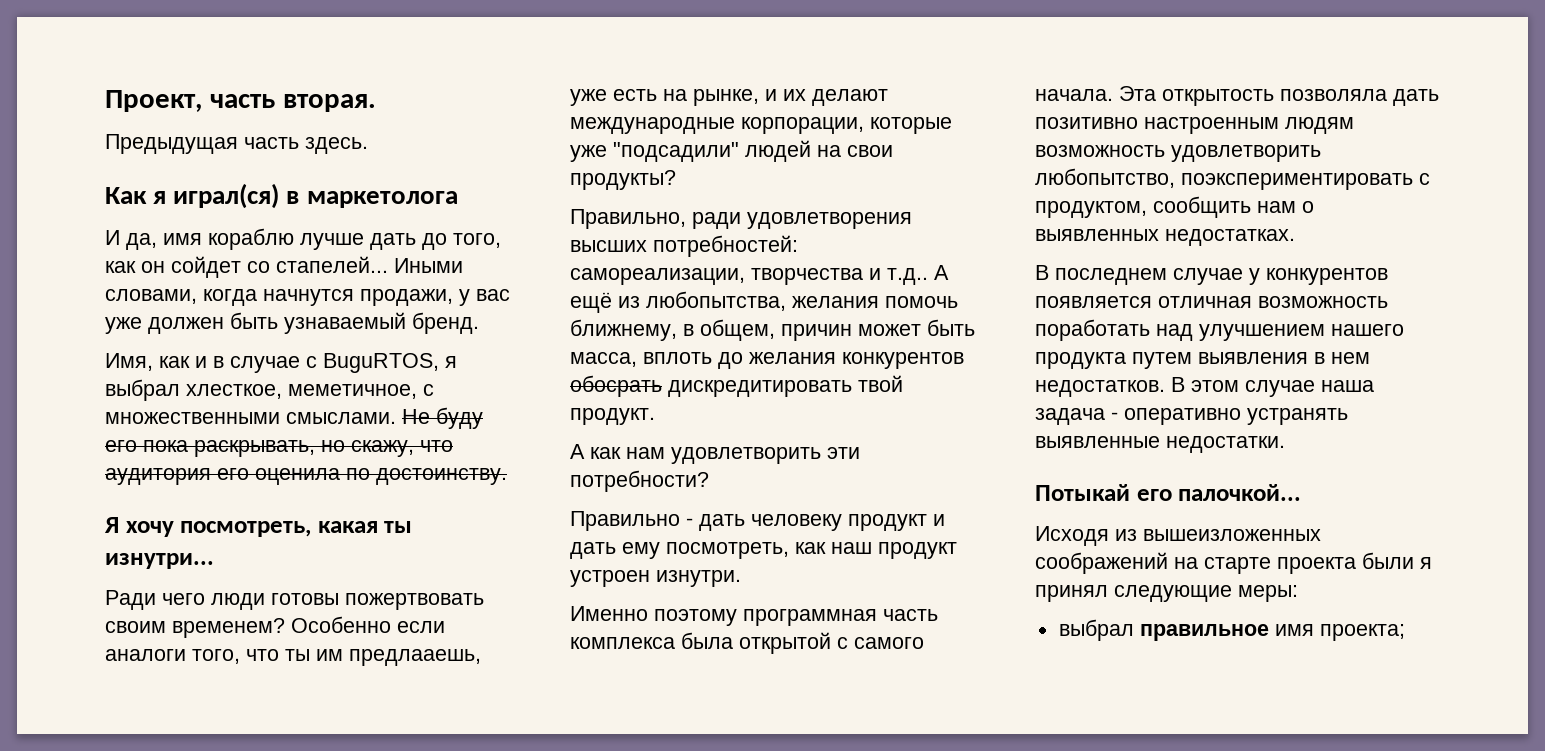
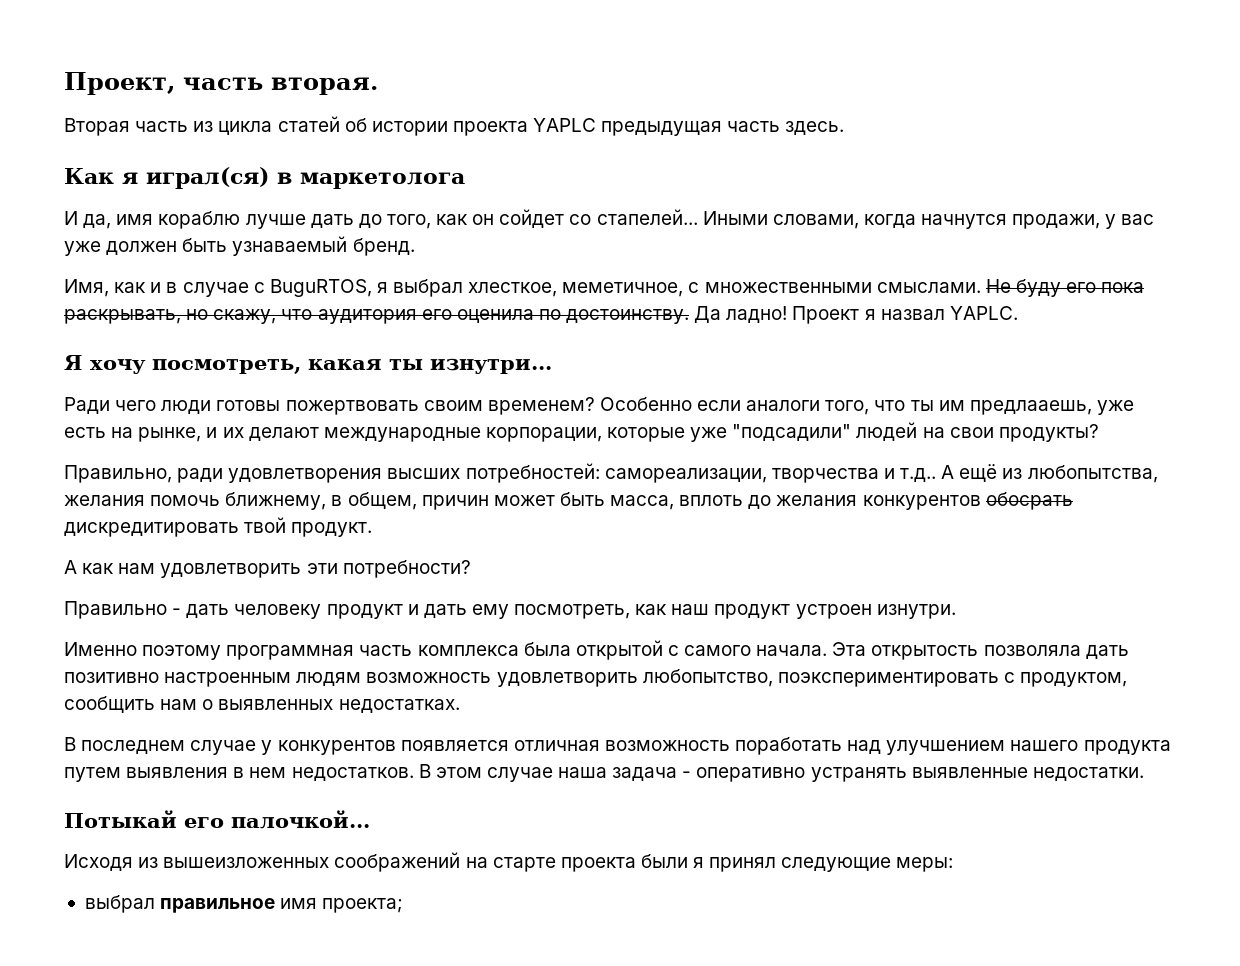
- Предыдущая часть здесь.
+ Вторая часть из цикла статей об истории проекта YAPLC предыдущая часть здесь.
+ Да ладно! Проект я назвал YAPLC.

